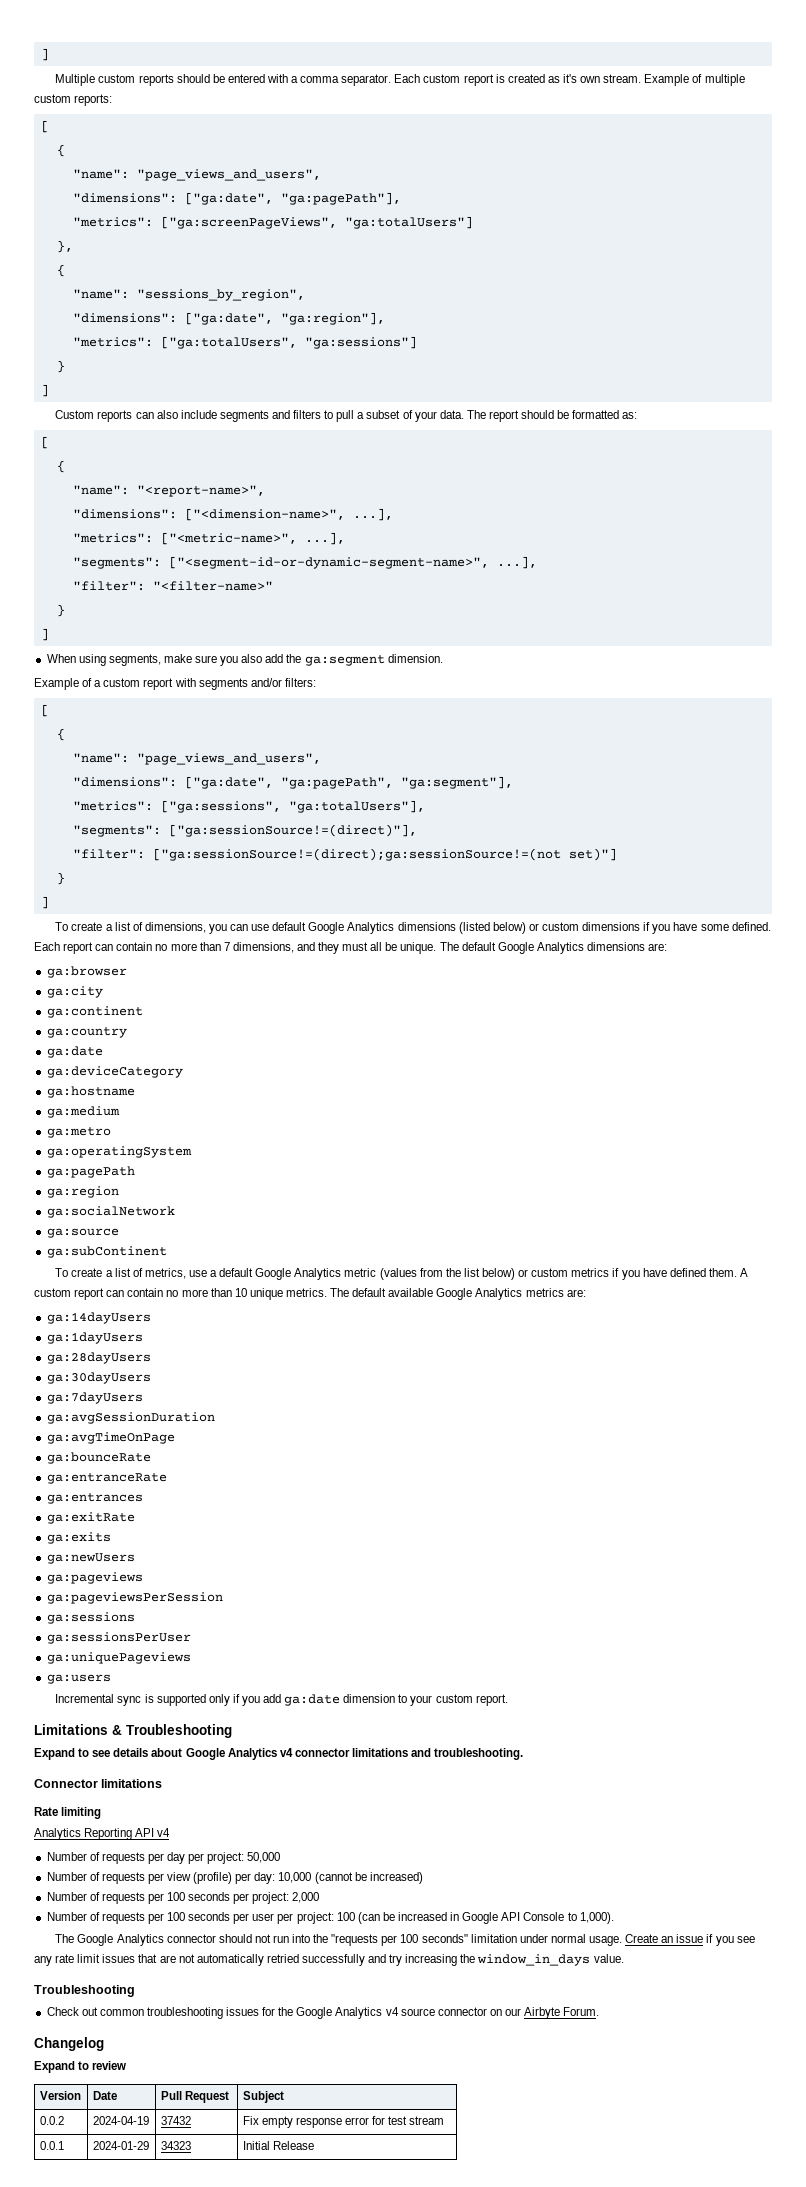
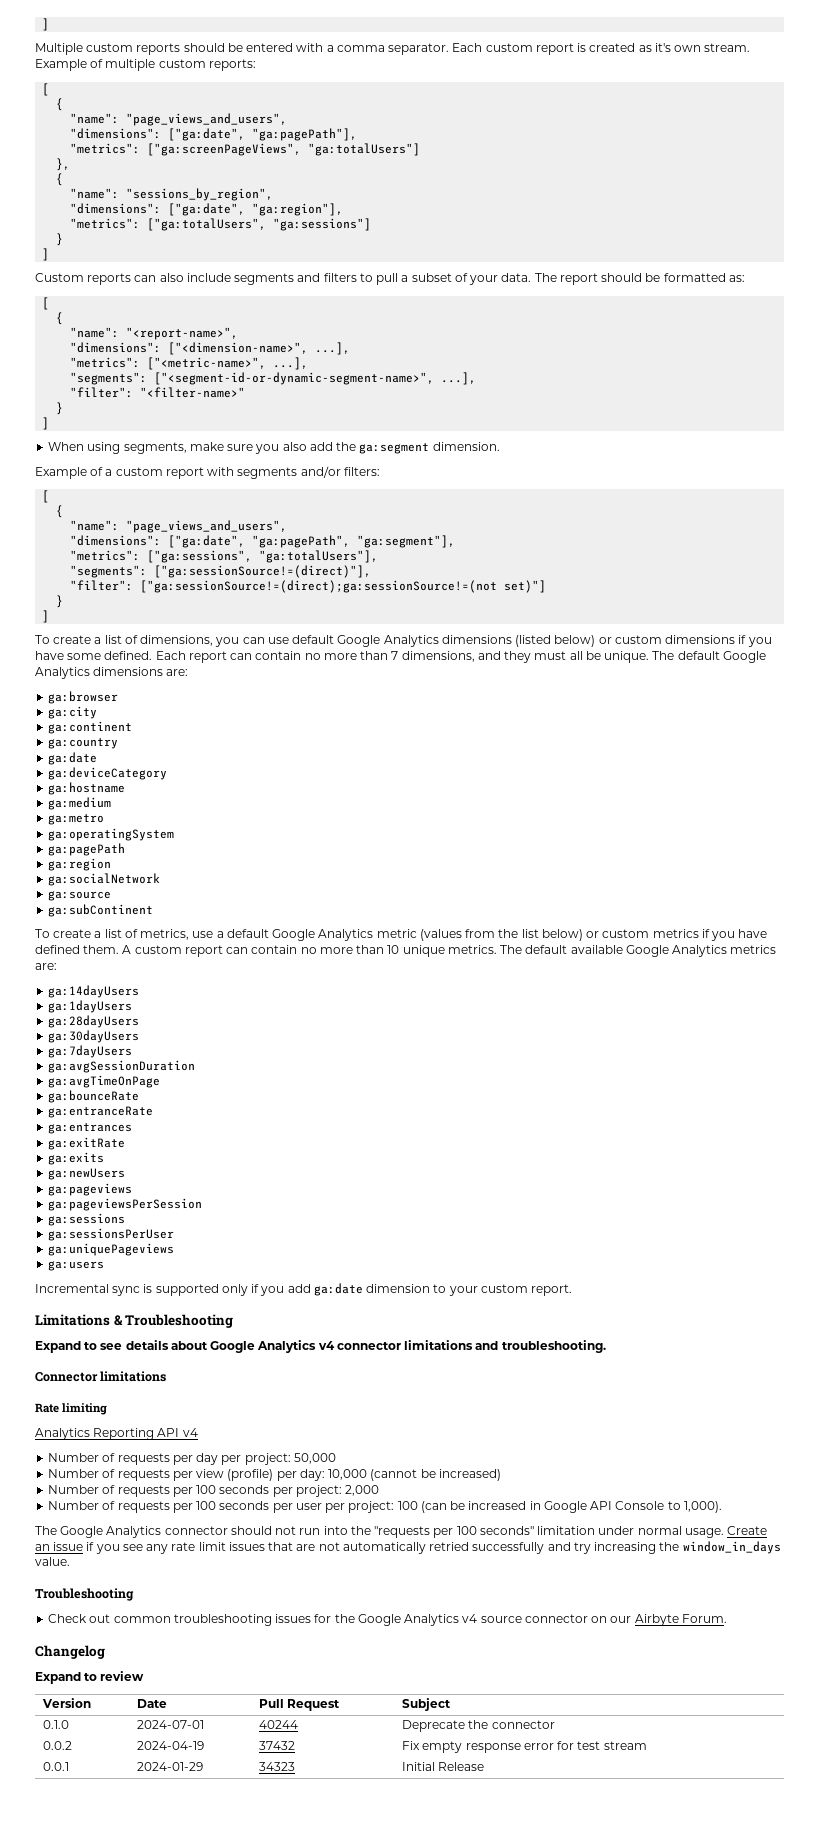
+ 0.1.0 | 2024-07-01 | 40244 | Deprecate the connector

